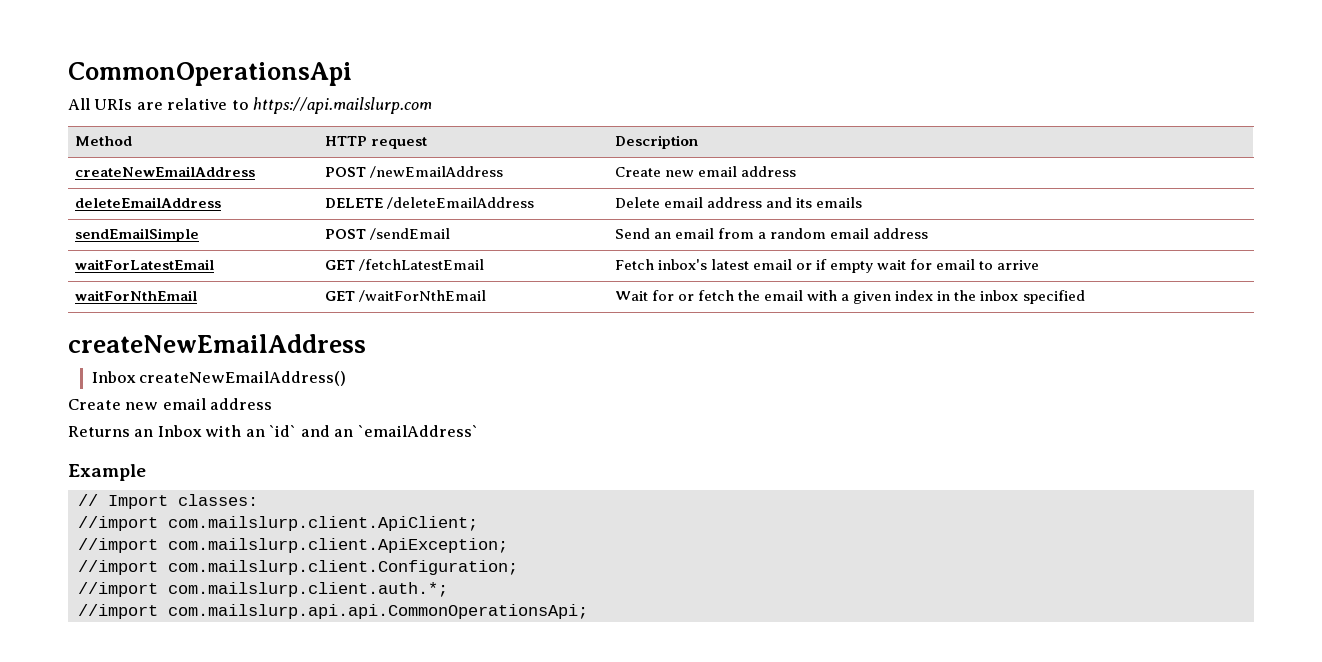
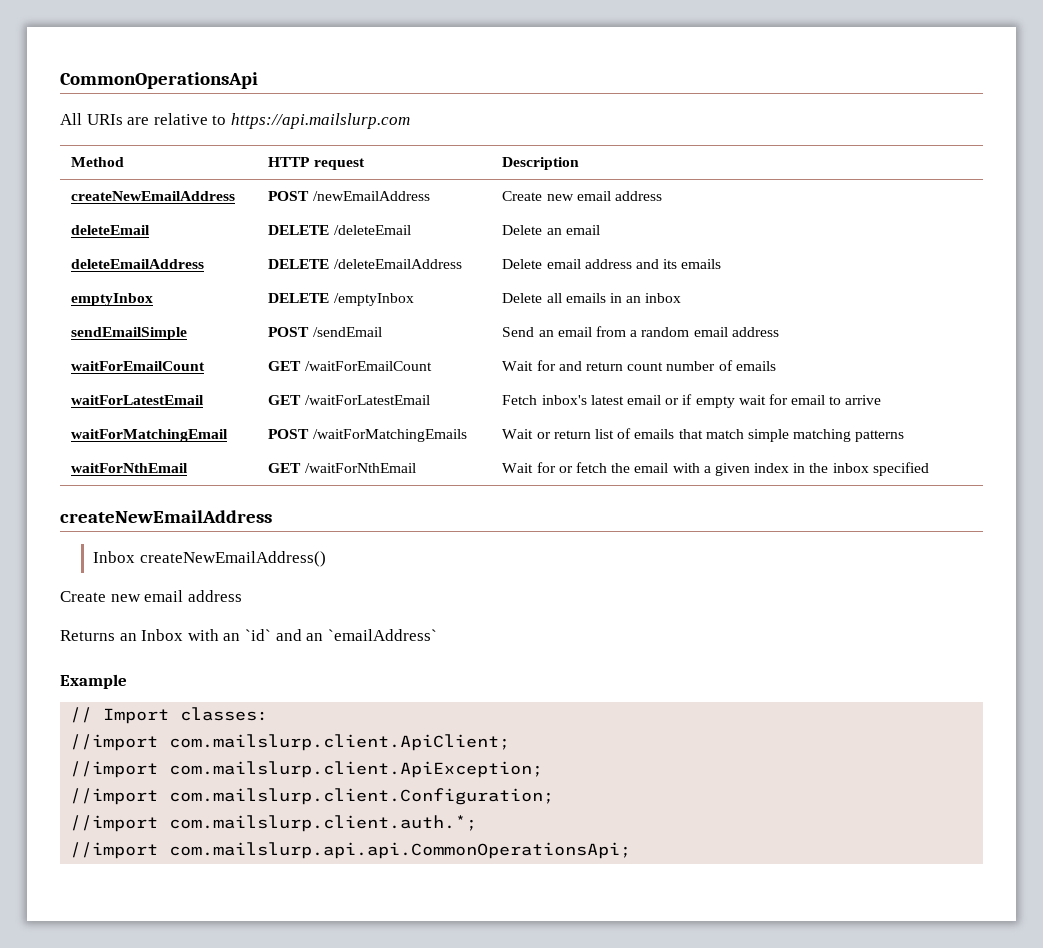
+ deleteEmail | DELETE /deleteEmail | Delete an email
+ emptyInbox | DELETE /emptyInbox | Delete all emails in an inbox
+ waitForEmailCount | GET /waitForEmailCount | Wait for and return count number of emails
- waitForLatestEmail | GET /fetchLatestEmail | Fetch inbox's latest email or if empty wait for email to arrive
+ waitForLatestEmail | GET /waitForLatestEmail | Fetch inbox's latest email or if empty wait for email to arrive
+ waitForMatchingEmail | POST /waitForMatchingEmails | Wait or return list of emails that match simple matching patterns

